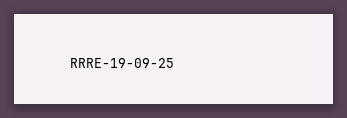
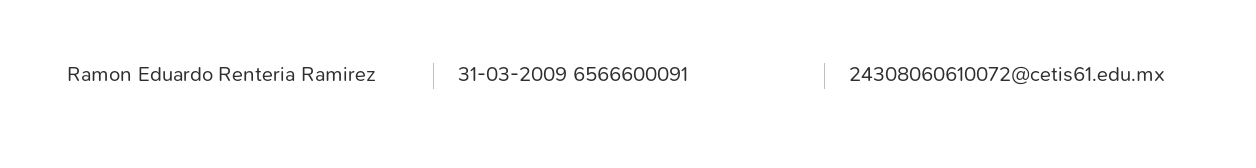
- RRRE-19-09-25
+ Ramon Eduardo Renteria Ramirez 31-03-2009 6566600091 24308060610072@cetis61.edu.mx

